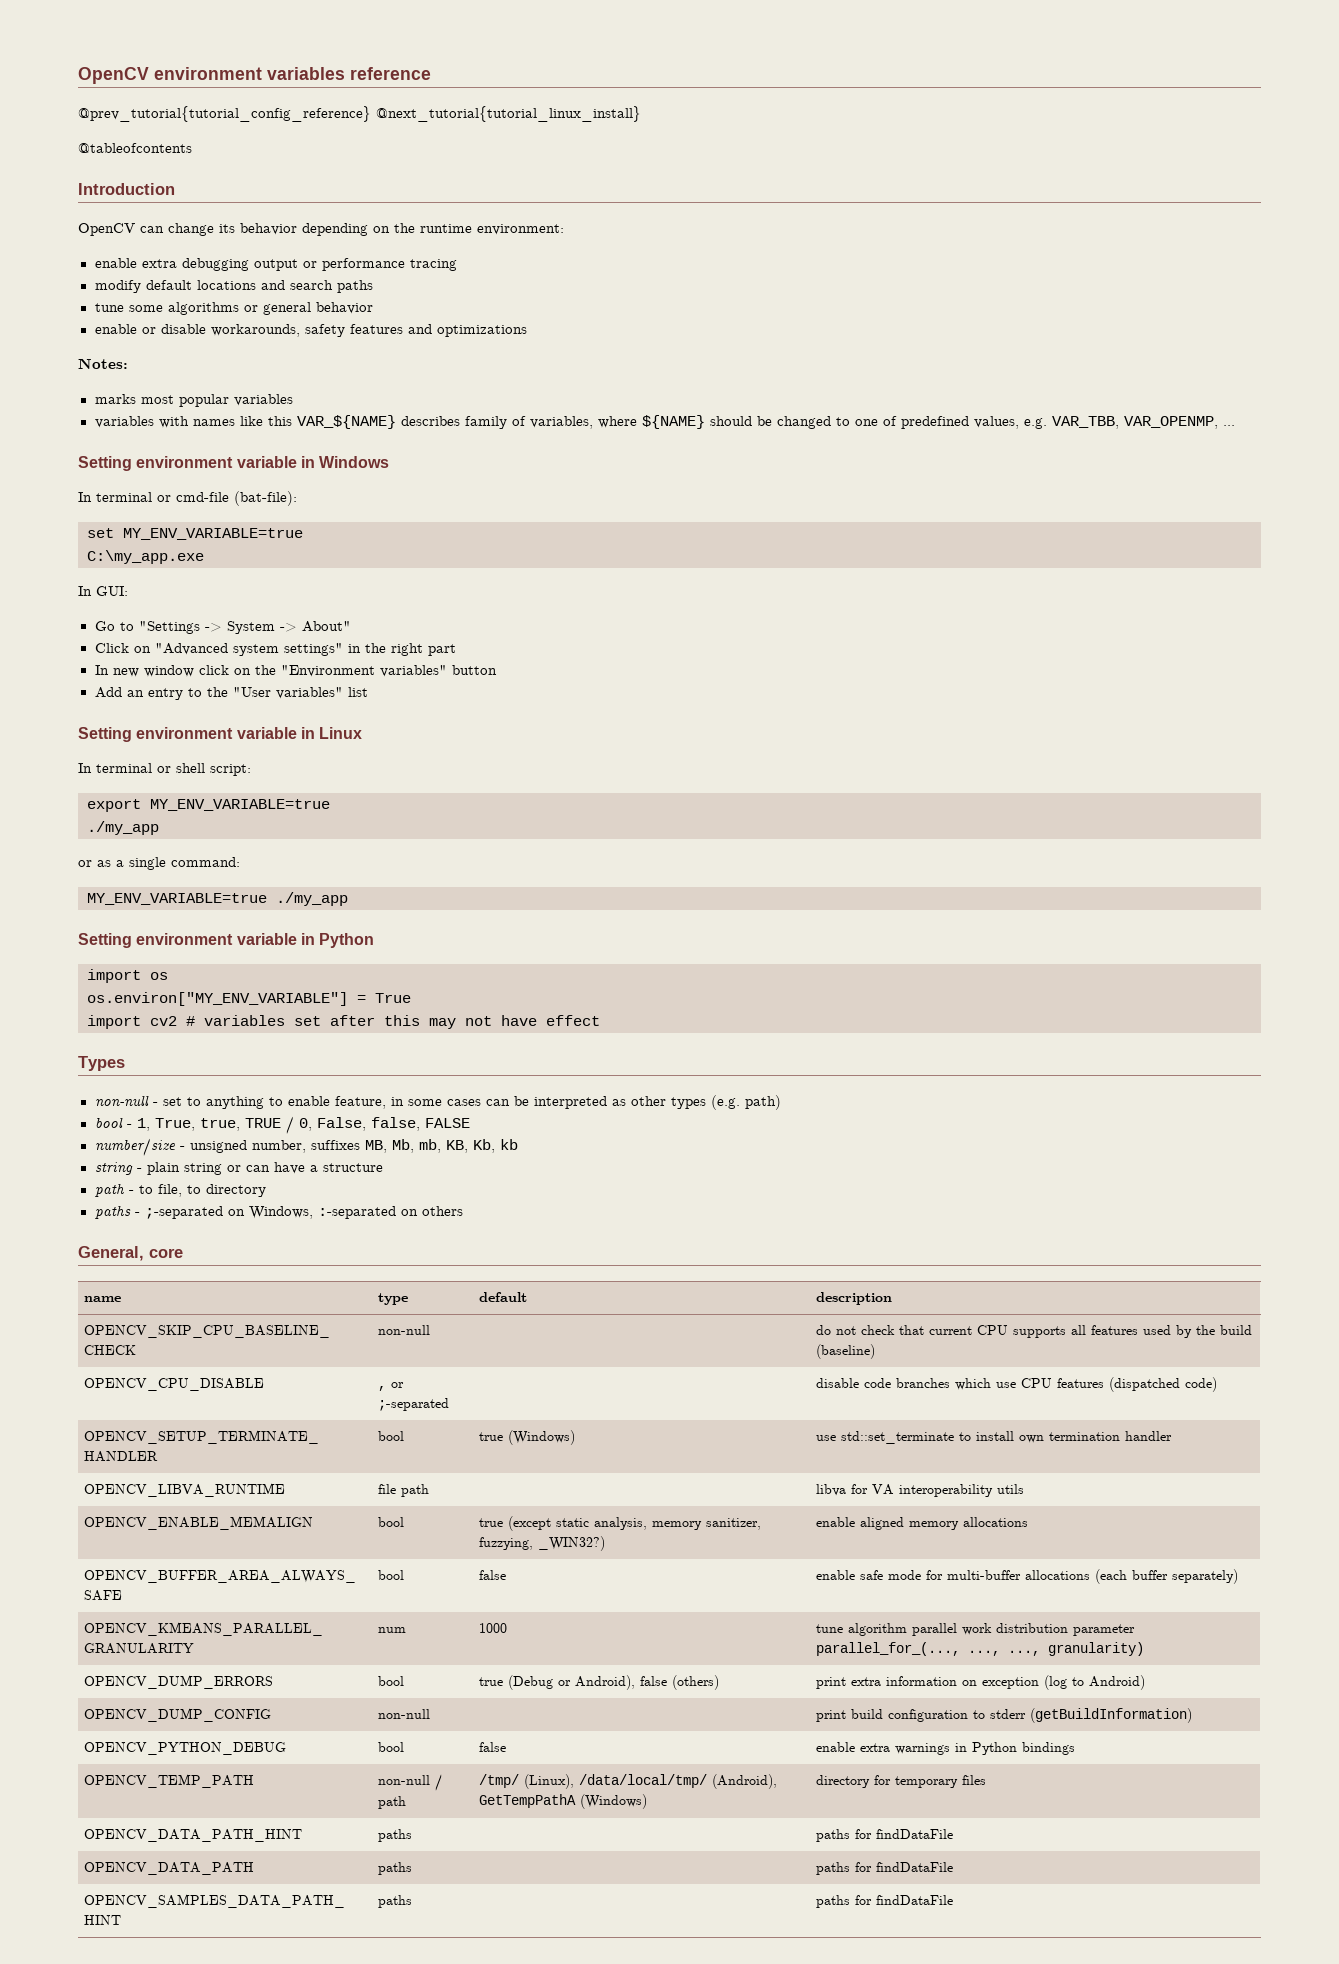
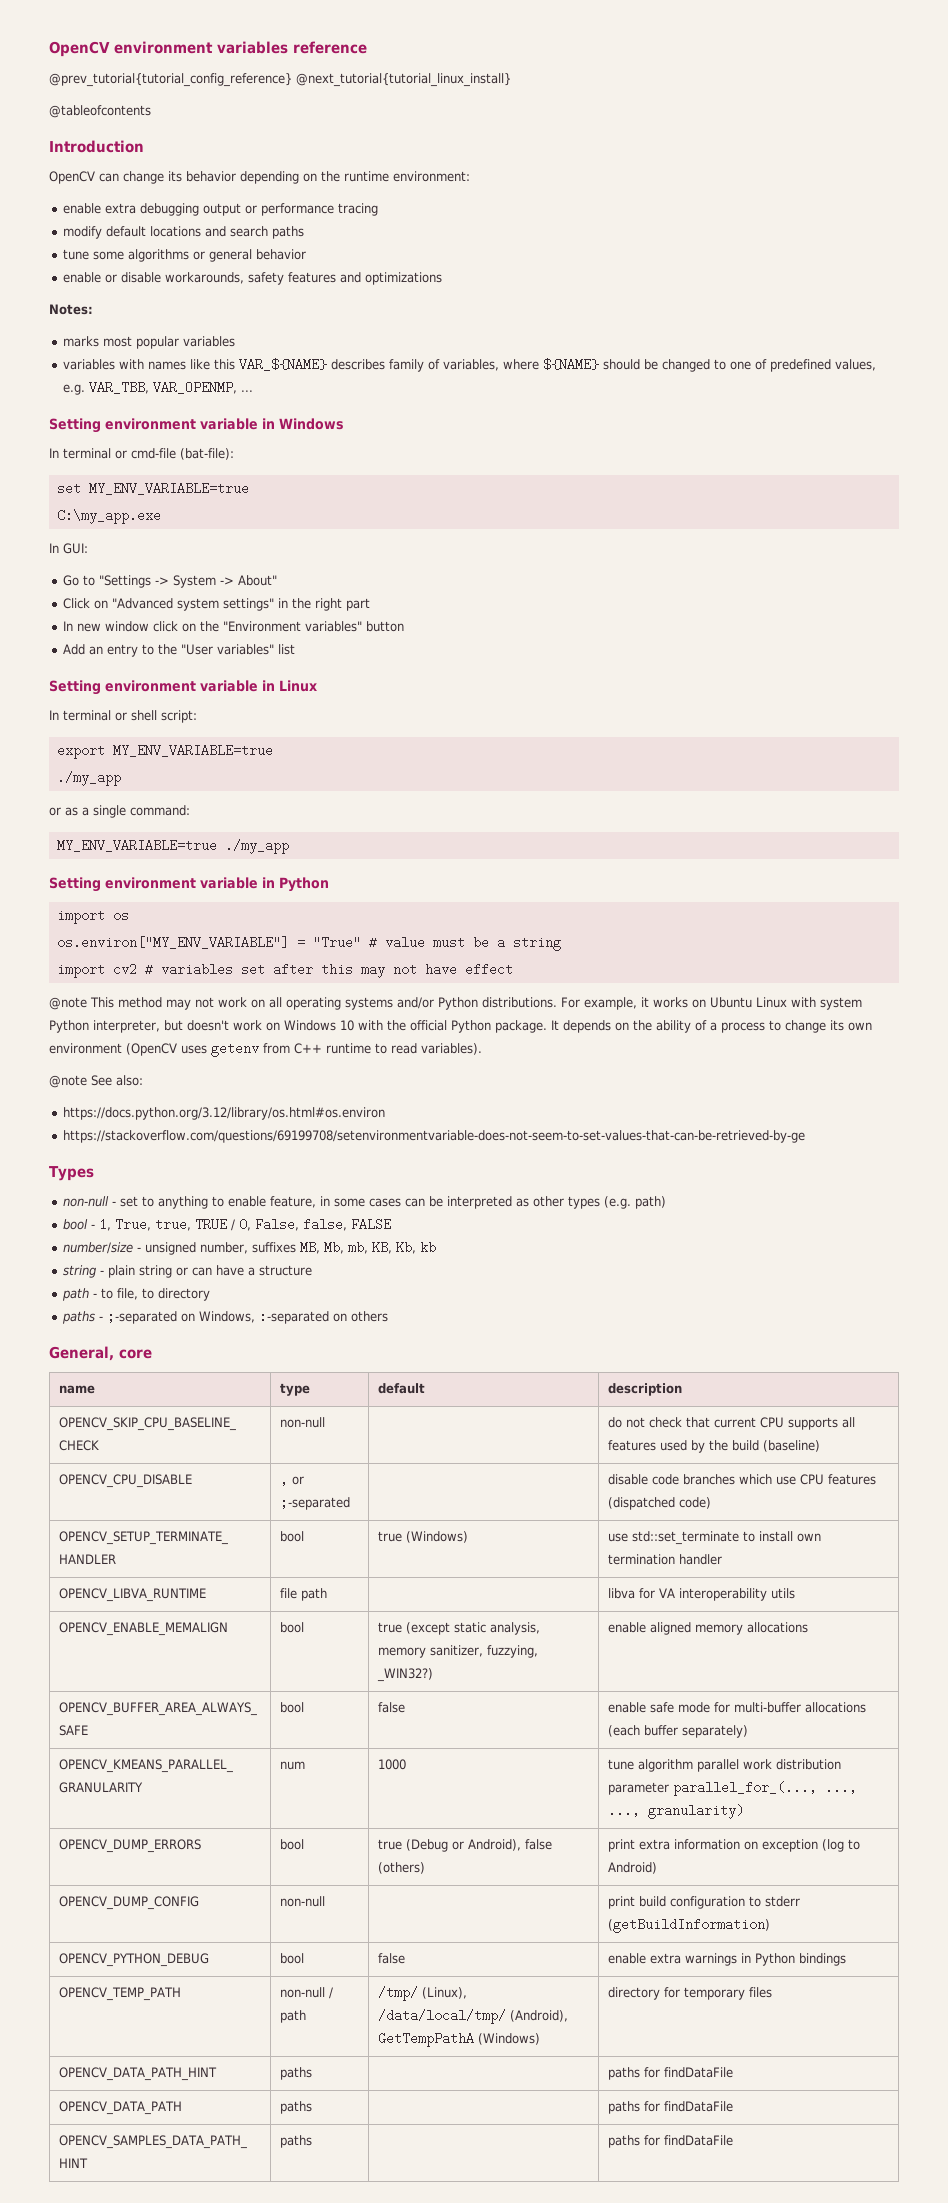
- os.environ["MY_ENV_VARIABLE"] = True
+ os.environ["MY_ENV_VARIABLE"] = "True" # value must be a string
+ @note This method may not work on all operating systems and/or Python distributions. For example, it works on Ubuntu Linux with system Python interpreter, but doesn't work on Windows 10 with the official Python package. It depends on the ability of a process to change its own environment (OpenCV uses getenv from C++ runtime to read variables).
+ @note See also:
+ https://docs.python.org/3.12/library/os.html#os.environ
+ https://stackoverflow.com/questions/69199708/setenvironmentvariable-does-not-seem-to-set-values-that-can-be-retrieved-by-ge

